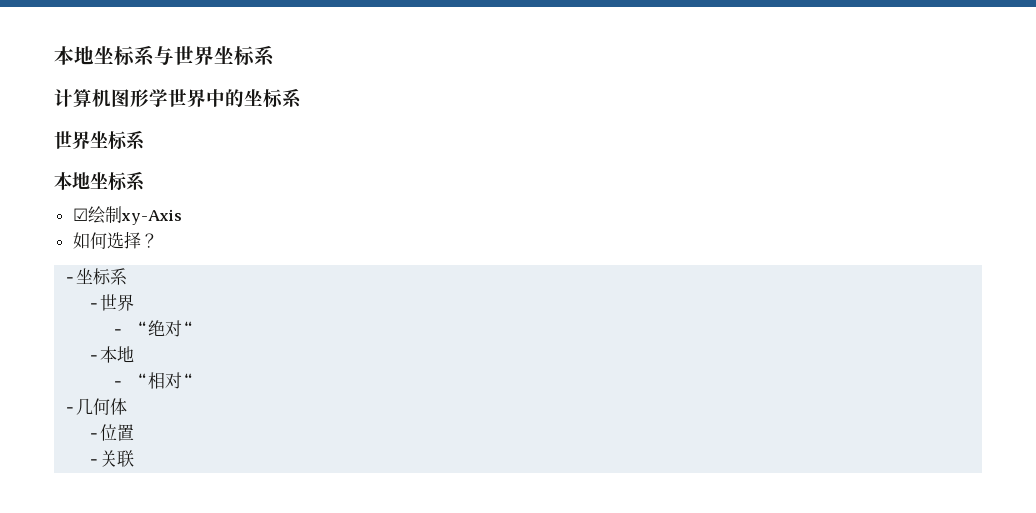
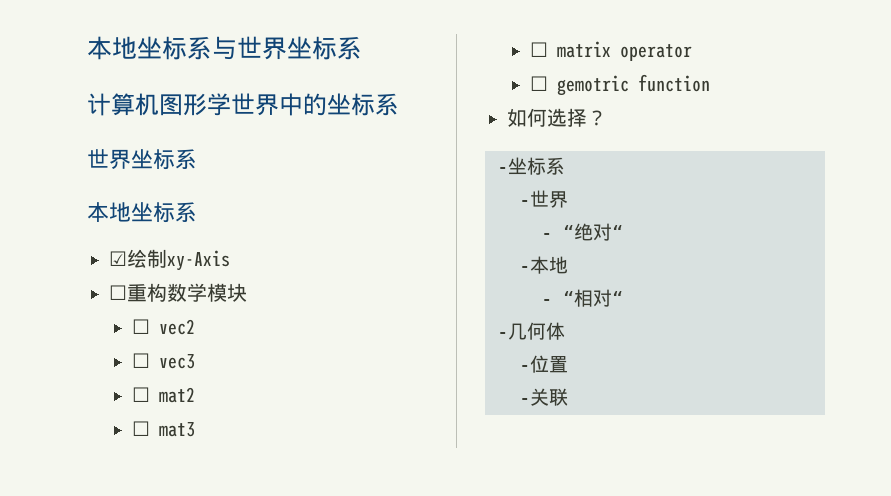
+ ☐重构数学模块
+ ☐ vec2
+ ☐ vec3
+ ☐ mat2
+ ☐ mat3
+ ☐ matrix operator
+ ☐ gemotric function

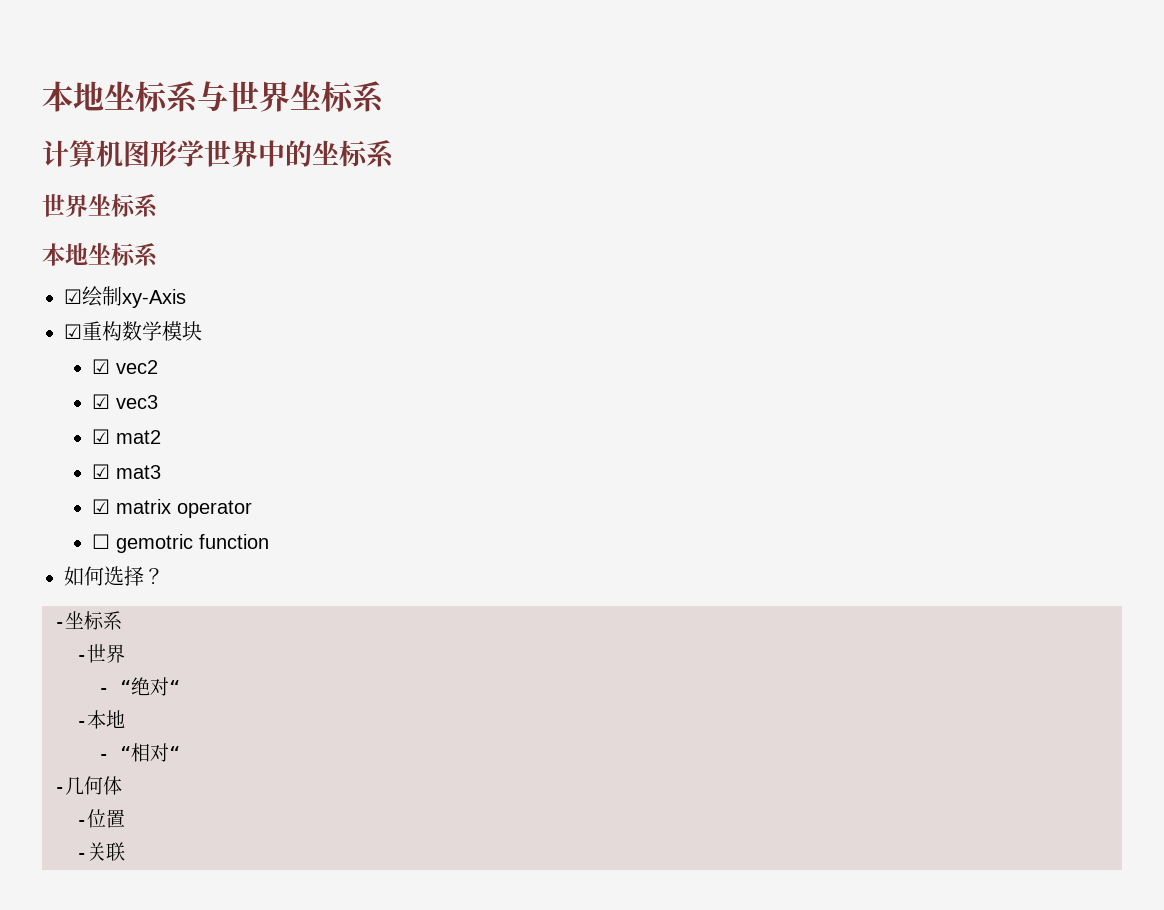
- ☐重构数学模块
+ ☑重构数学模块
- ☐ vec2
+ ☑ vec2
- ☐ vec3
+ ☑ vec3
- ☐ mat2
+ ☑ mat2
- ☐ mat3
+ ☑ mat3
- ☐ matrix operator
+ ☑ matrix operator

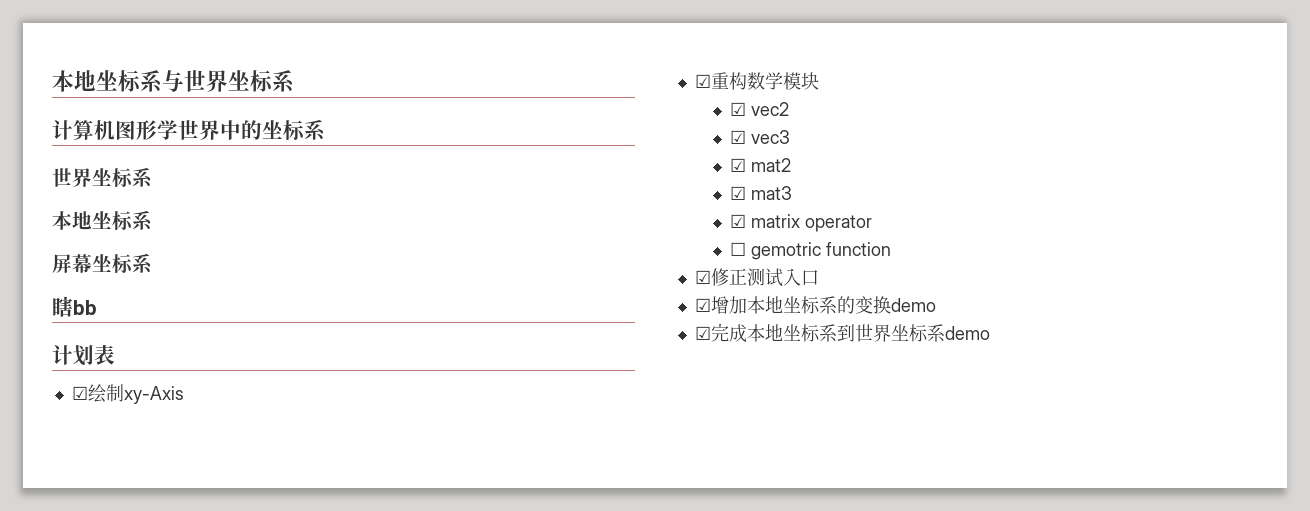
+ 屏幕坐标系
+ 瞎bb
+ 计划表
- 如何选择？
- -坐标系
- -世界
- - “绝对“
- -本地
- - “相对“
- -几何体
- -位置
- -关联
+ ☑修正测试入口
+ ☑增加本地坐标系的变换demo
+ ☑完成本地坐标系到世界坐标系demo

